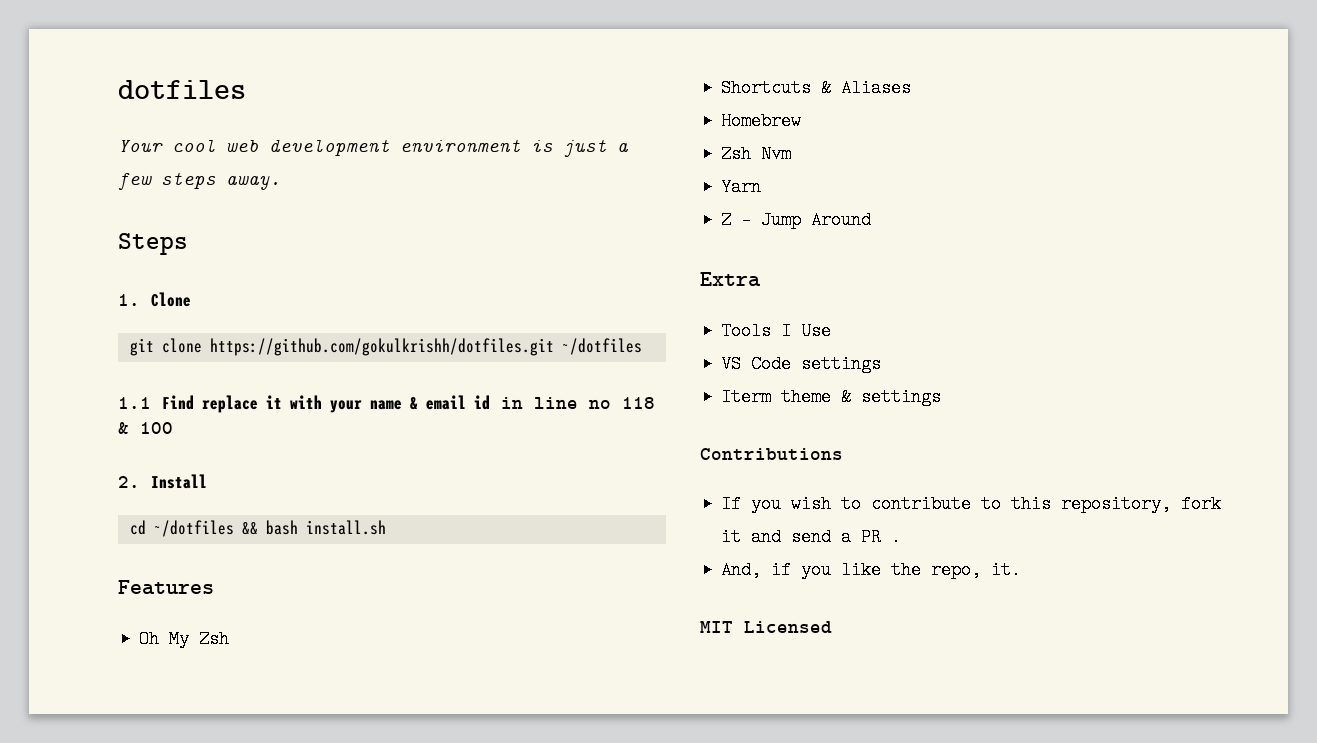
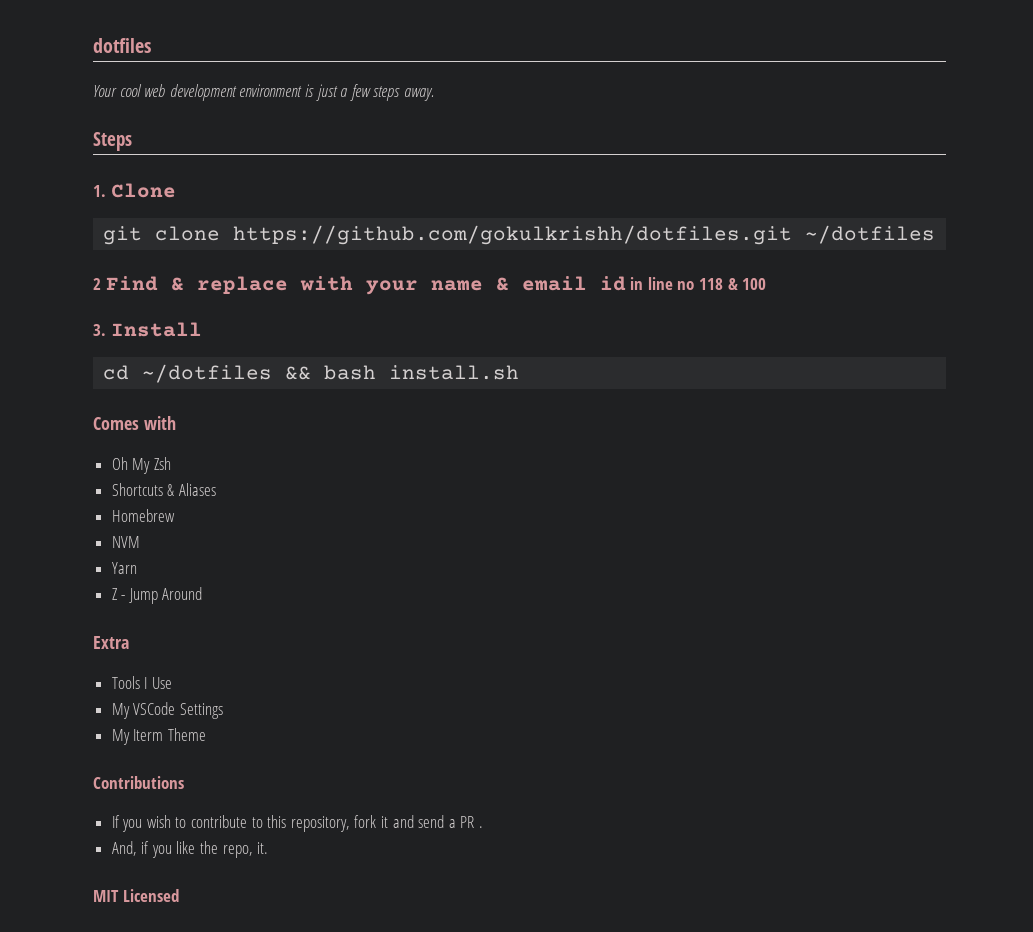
- 1.1 Find replace it with your name & email id in line no 118 & 100
+ 2 Find & replace with your name & email id in line no 118 & 100
- 2. Install
+ 3. Install
- Features
+ Comes with
- Zsh Nvm
+ NVM
- VS Code settings
- Iterm theme & settings
+ My VSCode Settings
+ My Iterm Theme

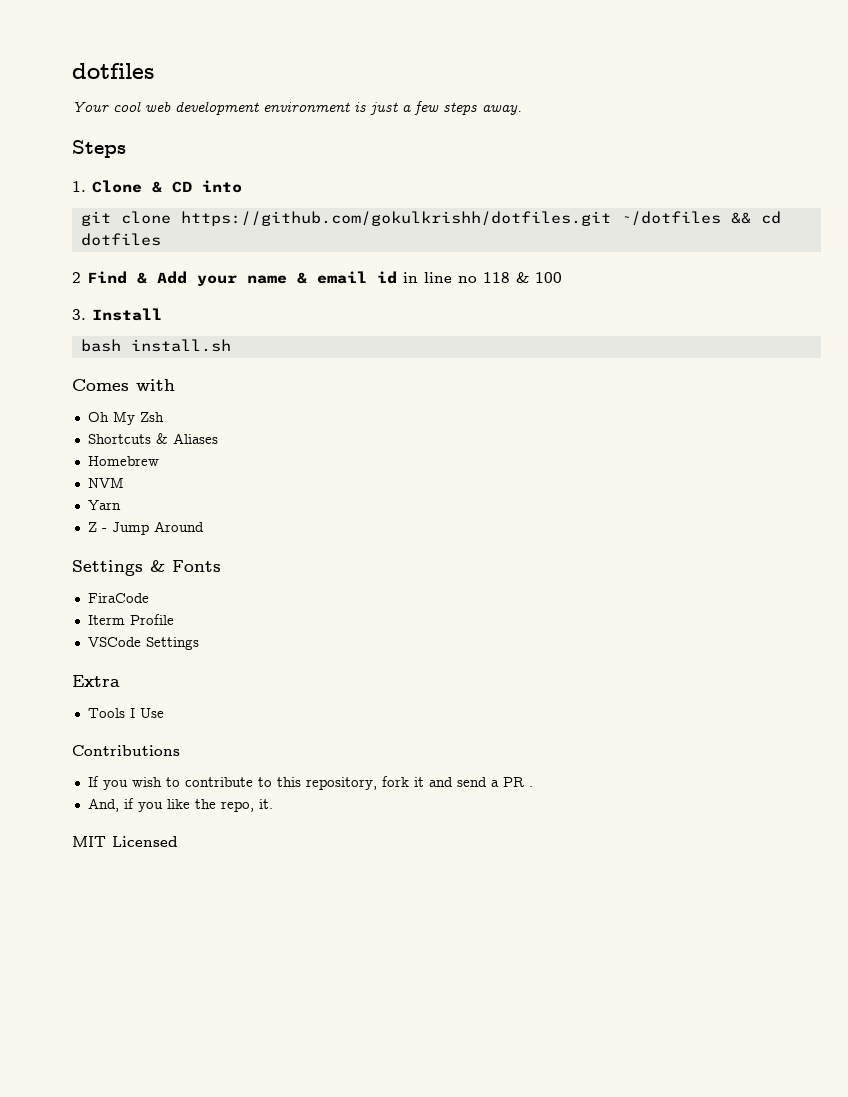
- 1. Clone
+ 1. Clone & CD into
- git clone https://github.com/gokulkrishh/dotfiles.git ~/dotfiles
+ git clone https://github.com/gokulkrishh/dotfiles.git ~/dotfiles && cd dotfiles
- 2 Find & replace with your name & email id in line no 118 & 100
+ 2 Find & Add your name & email id in line no 118 & 100
- cd ~/dotfiles && bash install.sh
+ bash install.sh
+ Settings & Fonts
+ FiraCode
+ Iterm Profile
+ VSCode Settings
  Extra
  Tools I Use
- My VSCode Settings
- My Iterm Theme

